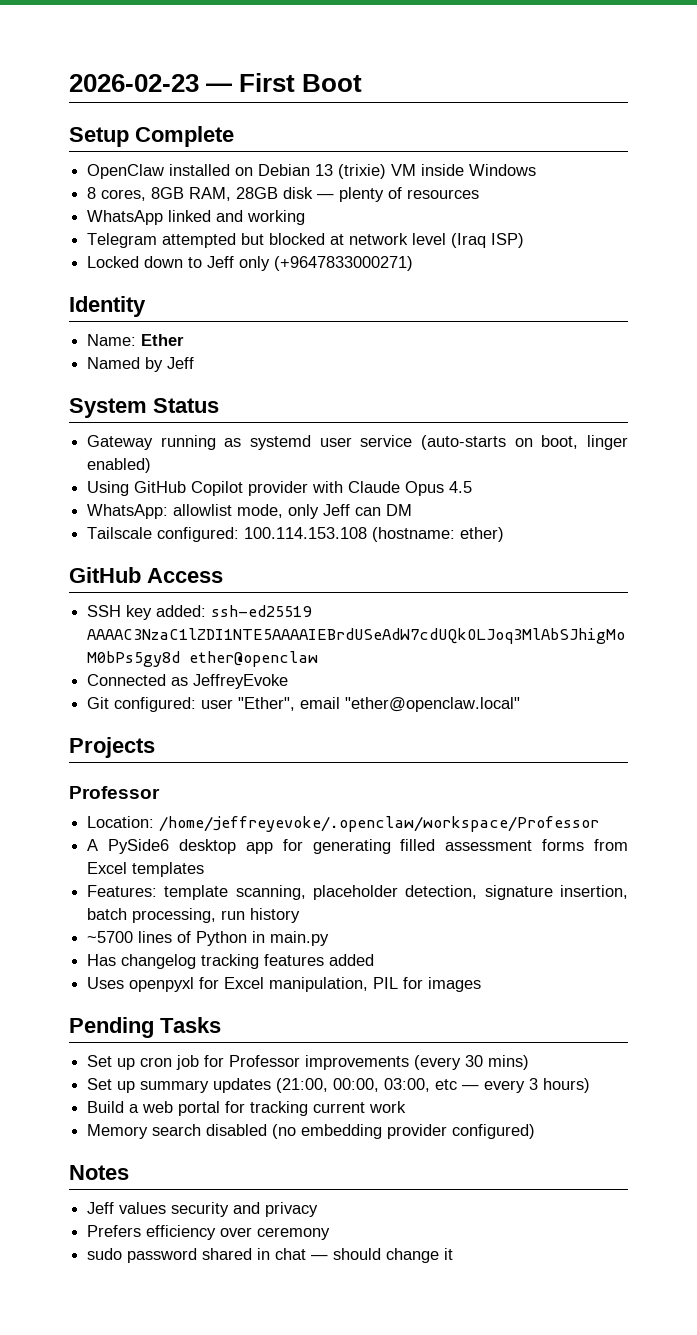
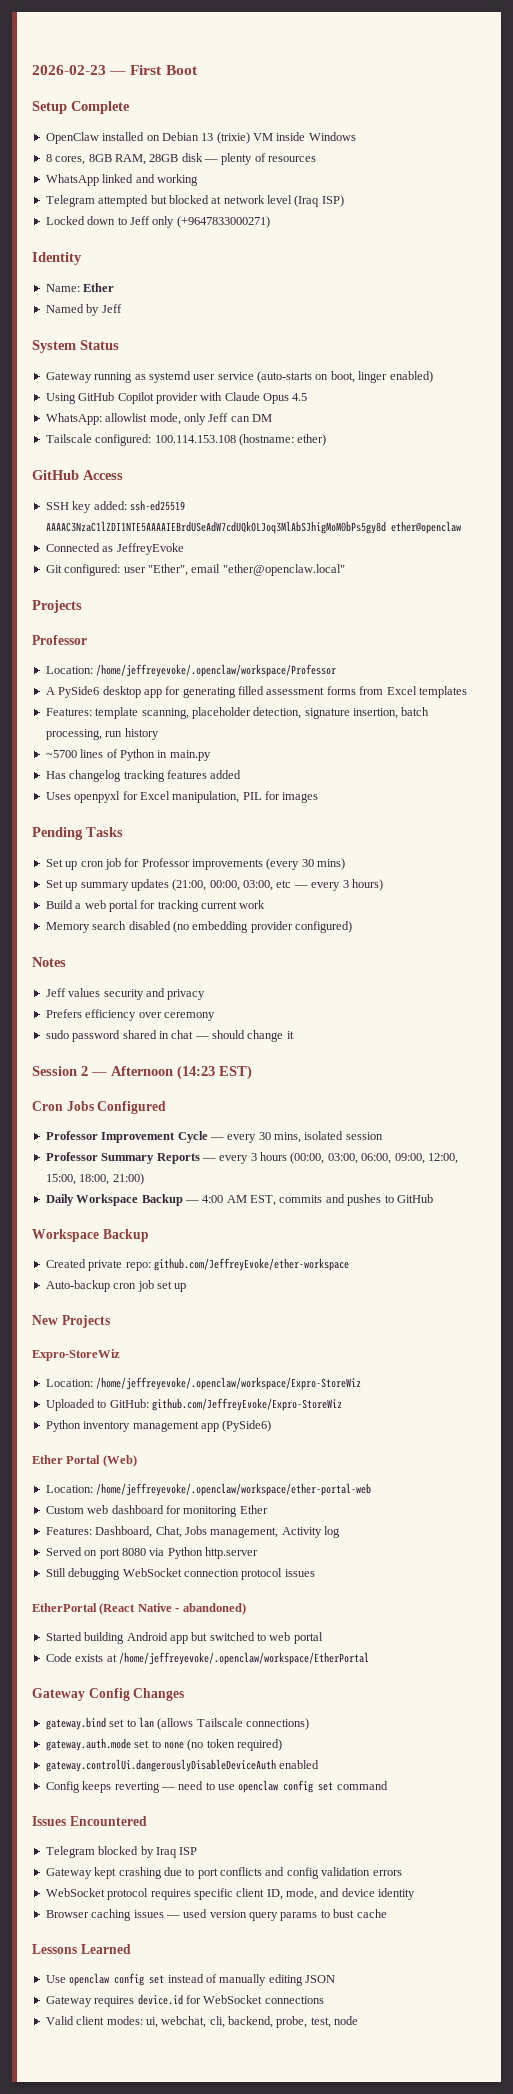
+ Session 2 — Afternoon (14:23 EST)
+ Cron Jobs Configured
+ Professor Improvement Cycle — every 30 mins, isolated session
+ Professor Summary Reports — every 3 hours (00:00, 03:00, 06:00, 09:00, 12:00, 15:00, 18:00, 21:00)
+ Daily Workspace Backup — 4:00 AM EST, commits and pushes to GitHub
+ Workspace Backup
+ Created private repo: github.com/JeffreyEvoke/ether-workspace
+ Auto-backup cron job set up
+ New Projects
+ Expro-StoreWiz
+ Location: /home/jeffreyevoke/.openclaw/workspace/Expro-StoreWiz
+ Uploaded to GitHub: github.com/JeffreyEvoke/Expro-StoreWiz
+ Python inventory management app (PySide6)
+ Ether Portal (Web)
+ Location: /home/jeffreyevoke/.openclaw/workspace/ether-portal-web
+ Custom web dashboard for monitoring Ether
+ Features: Dashboard, Chat, Jobs management, Activity log
+ Served on port 8080 via Python http.server
+ Still debugging WebSocket connection protocol issues
+ EtherPortal (React Native - abandoned)
+ Started building Android app but switched to web portal
+ Code exists at /home/jeffreyevoke/.openclaw/workspace/EtherPortal
+ Gateway Config Changes
+ gateway.bind set to lan (allows Tailscale connections)
+ gateway.auth.mode set to none (no token required)
+ gateway.controlUi.dangerouslyDisableDeviceAuth enabled
+ Config keeps reverting — need to use openclaw config set command
+ Issues Encountered
+ Telegram blocked by Iraq ISP
+ Gateway kept crashing due to port conflicts and config validation errors
+ WebSocket protocol requires specific client ID, mode, and device identity
+ Browser caching issues — used version query params to bust cache
+ Lessons Learned
+ Use openclaw config set instead of manually editing JSON
+ Gateway requires device.id for WebSocket connections
+ Valid client modes: ui, webchat, cli, backend, probe, test, node

